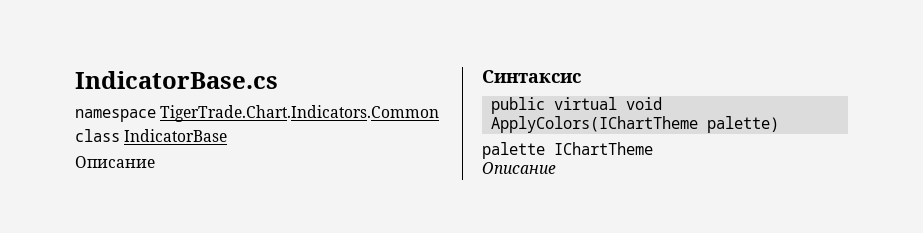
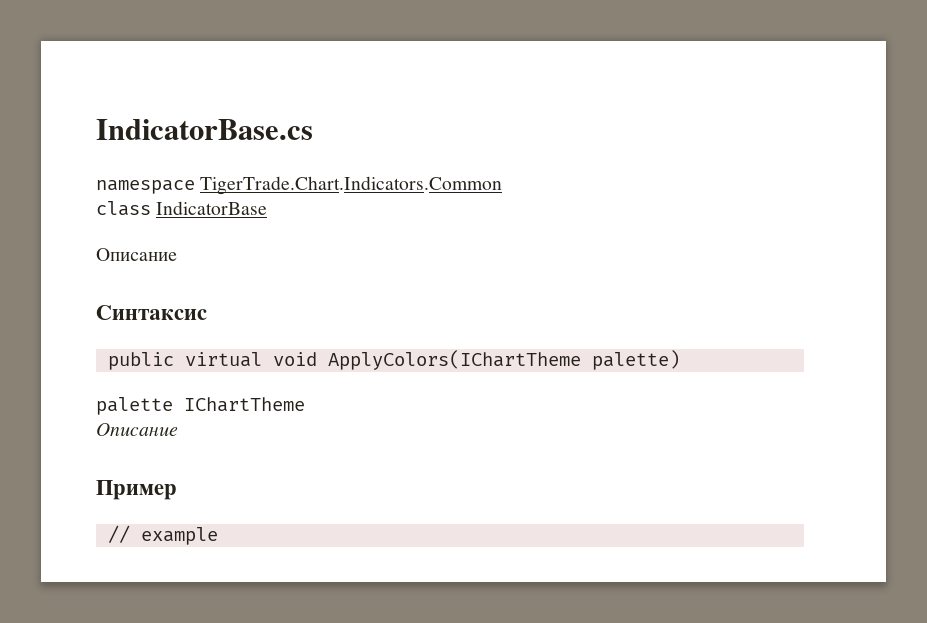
+ Пример
+ // example

